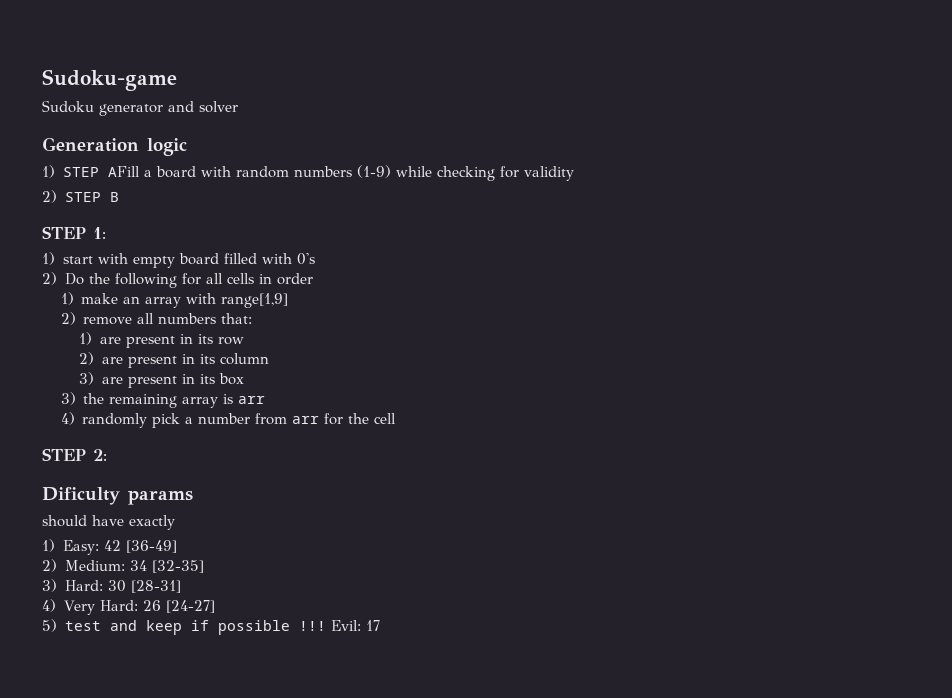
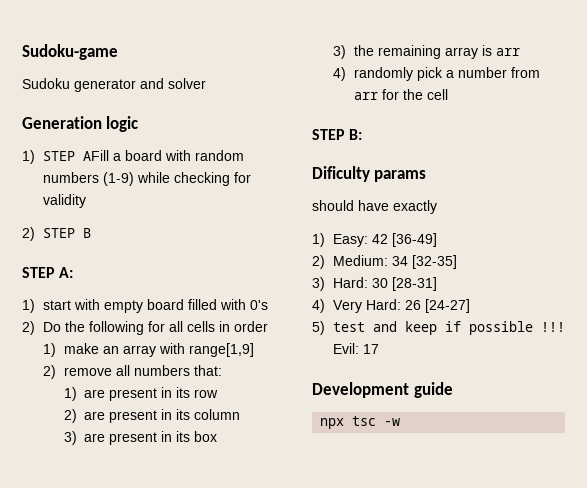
- STEP 1:
+ STEP A:
- STEP 2:
+ STEP B:
+ Development guide
+ npx tsc -w

